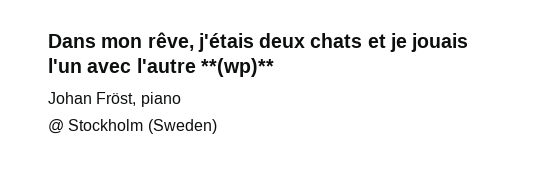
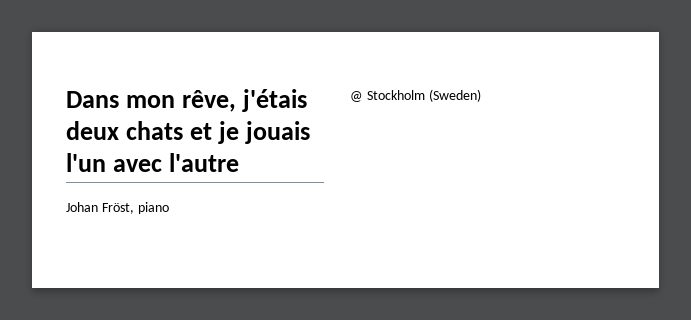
- Dans mon rêve, j'étais deux chats et je jouais l'un avec l'autre **(wp)**
+ Dans mon rêve, j'étais deux chats et je jouais l'un avec l'autre

